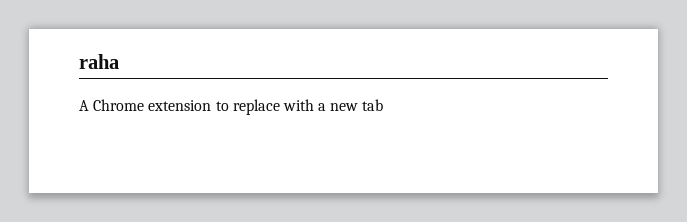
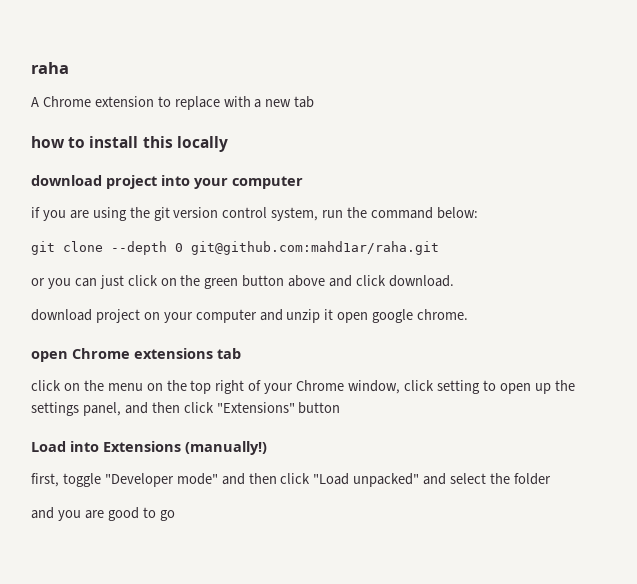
+ how to install this locally
+ download project into your computer
+ if you are using the git version control system, run the command below:
+ git clone --depth 0 git@github.com:mahd1ar/raha.git
+ or you can just click on the green button above and click download.
+ download project on your computer and unzip it open google chrome.
+ open Chrome extensions tab
+ click on the menu on the top right of your Chrome window, click setting to open up the settings panel, and then click "Extensions" button
+ Load into Extensions (manually!)
+ first, toggle "Developer mode" and then click "Load unpacked" and select the folder
+ and you are good to go

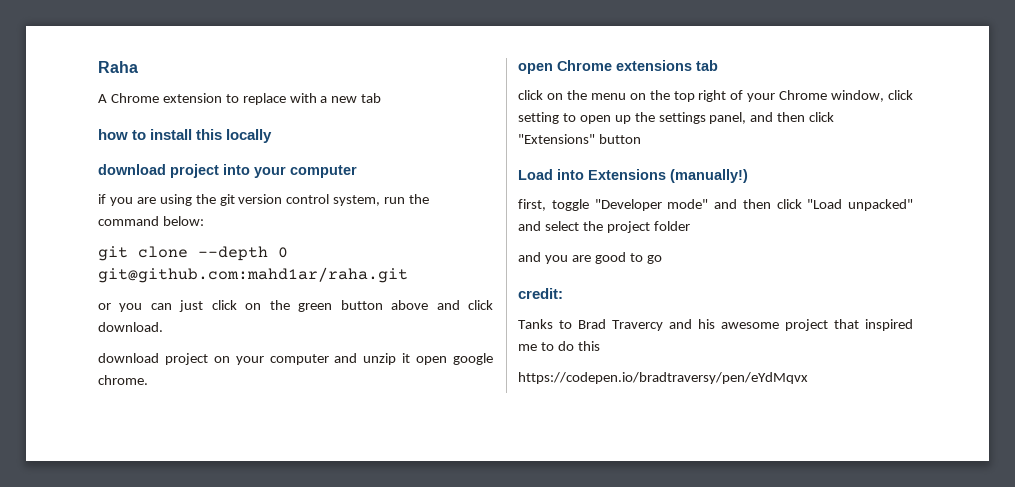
- raha
+ Raha
- first, toggle "Developer mode" and then click "Load unpacked" and select the folder
+ first, toggle "Developer mode" and then click "Load unpacked" and select the project folder
+ credit:
+ Tanks to Brad Travercy and his awesome project that inspired me to do this
+ https://codepen.io/bradtraversy/pen/eYdMqvx

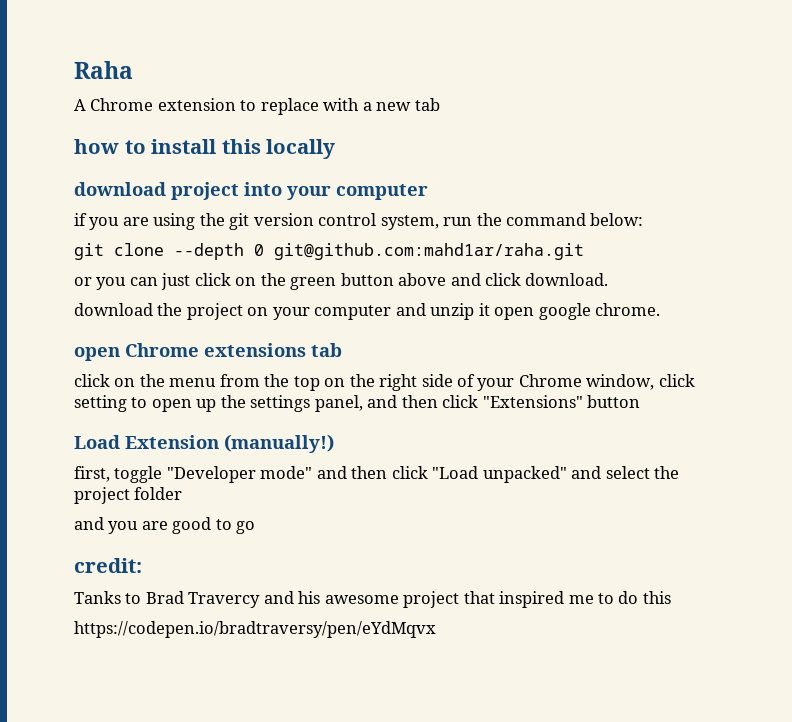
- download project on your computer and unzip it open google chrome.
+ download the project on your computer and unzip it open google chrome.
- click on the menu on the top right of your Chrome window, click setting to open up the settings panel, and then click "Extensions" button
+ click on the menu from the top on the right side of your Chrome window, click setting to open up the settings panel, and then click "Extensions" button
- Load into Extensions (manually!)
+ Load Extension (manually!)

